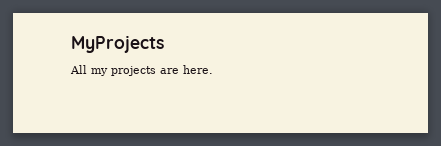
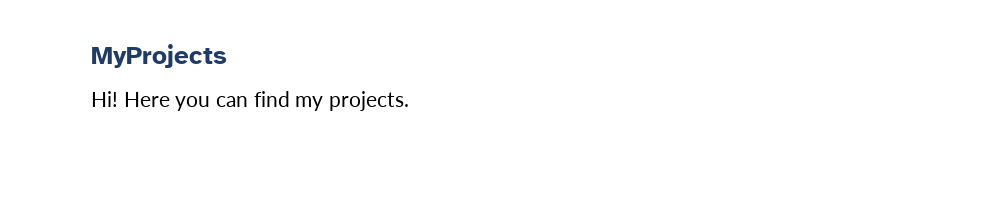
- All my projects are here.
+ Hi! Here you can find my projects.

